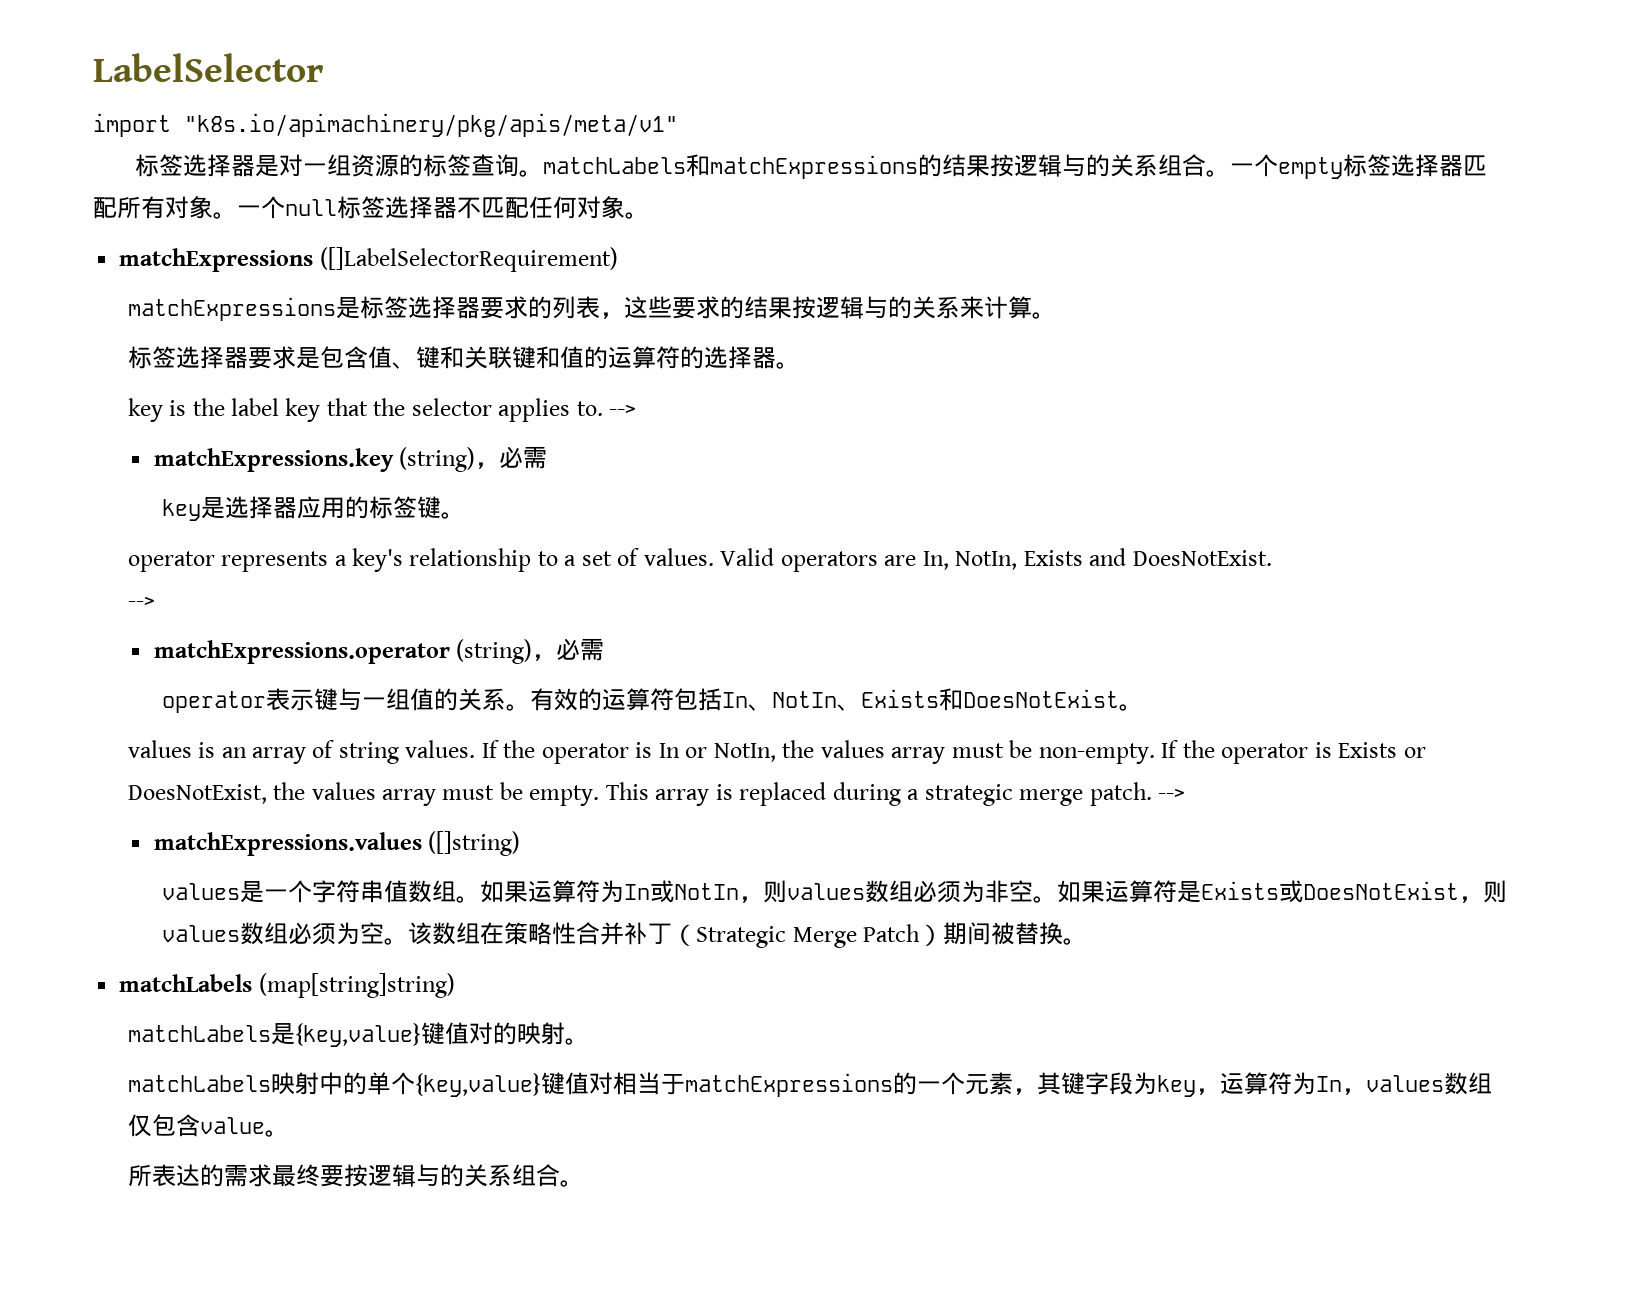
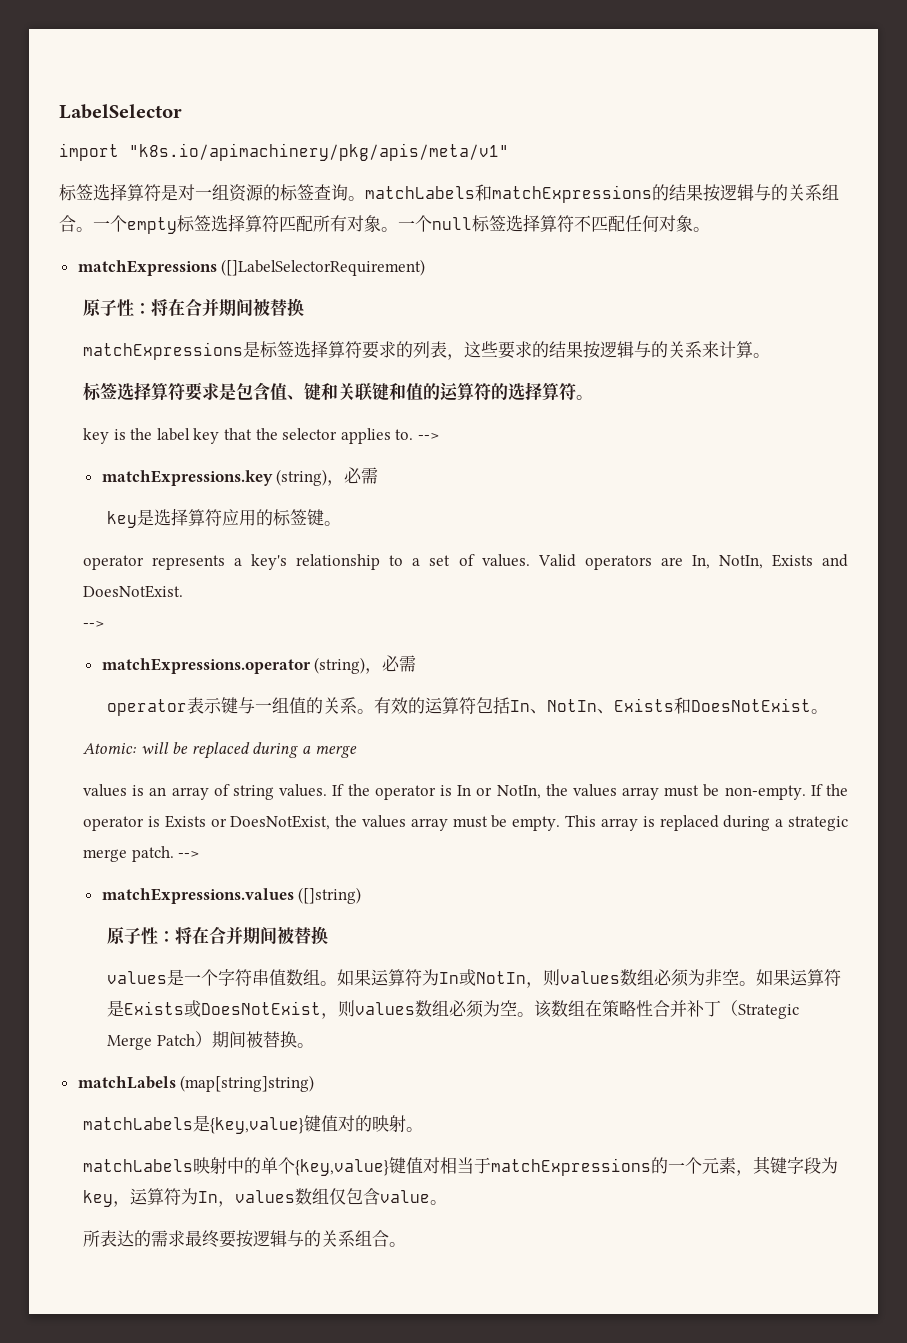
- 标签选择器是对一组资源的标签查询。matchLabels和matchExpressions的结果按逻辑与的关系组合。
+ 标签选择算符是对一组资源的标签查询。matchLabels和matchExpressions的结果按逻辑与的关系组合。
- 一个empty标签选择器匹配所有对象。
+ 一个empty标签选择算符匹配所有对象。
- 一个null标签选择器不匹配任何对象。
+ 一个null标签选择算符不匹配任何对象。
  matchExpressions ([]LabelSelectorRequirement)
+ 原子性：将在合并期间被替换
- matchExpressions是标签选择器要求的列表，这些要求的结果按逻辑与的关系来计算。
+ matchExpressions是标签选择算符要求的列表，这些要求的结果按逻辑与的关系来计算。
- 标签选择器要求是包含值、键和关联键和值的运算符的选择器。
+ 标签选择算符要求是包含值、键和关联键和值的运算符的选择算符。
- key是选择器应用的标签键。
+ key是选择算符应用的标签键。
+ Atomic: will be replaced during a merge
  matchExpressions.values ([]string)
+ 原子性：将在合并期间被替换

